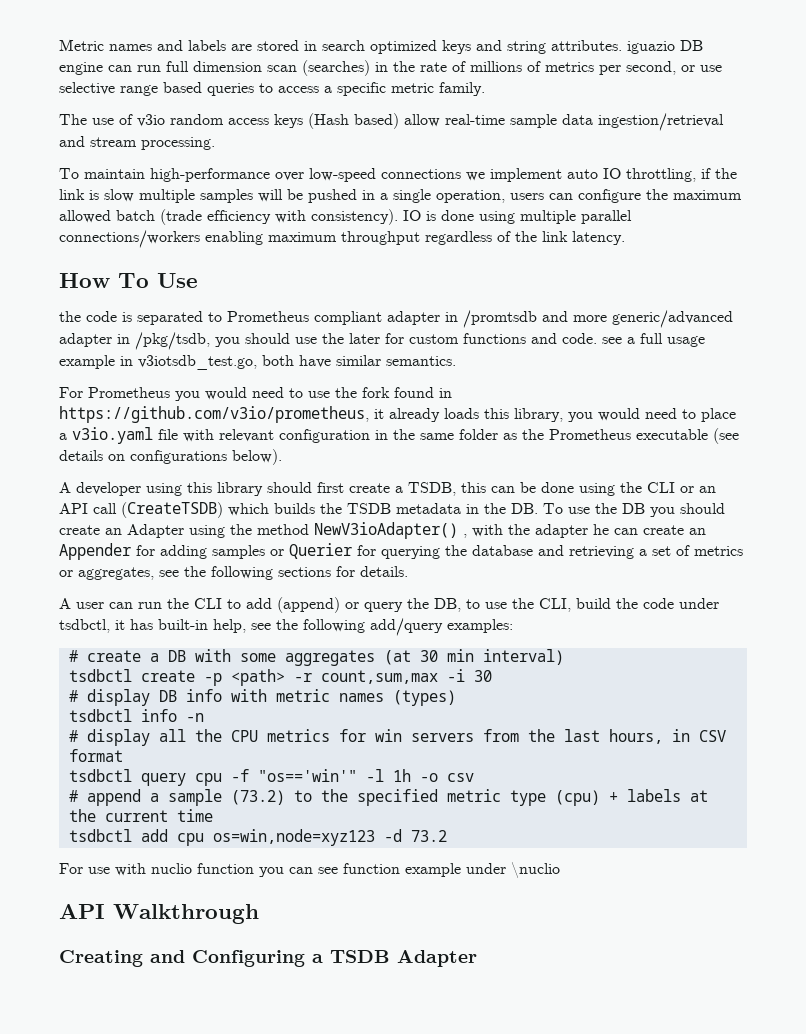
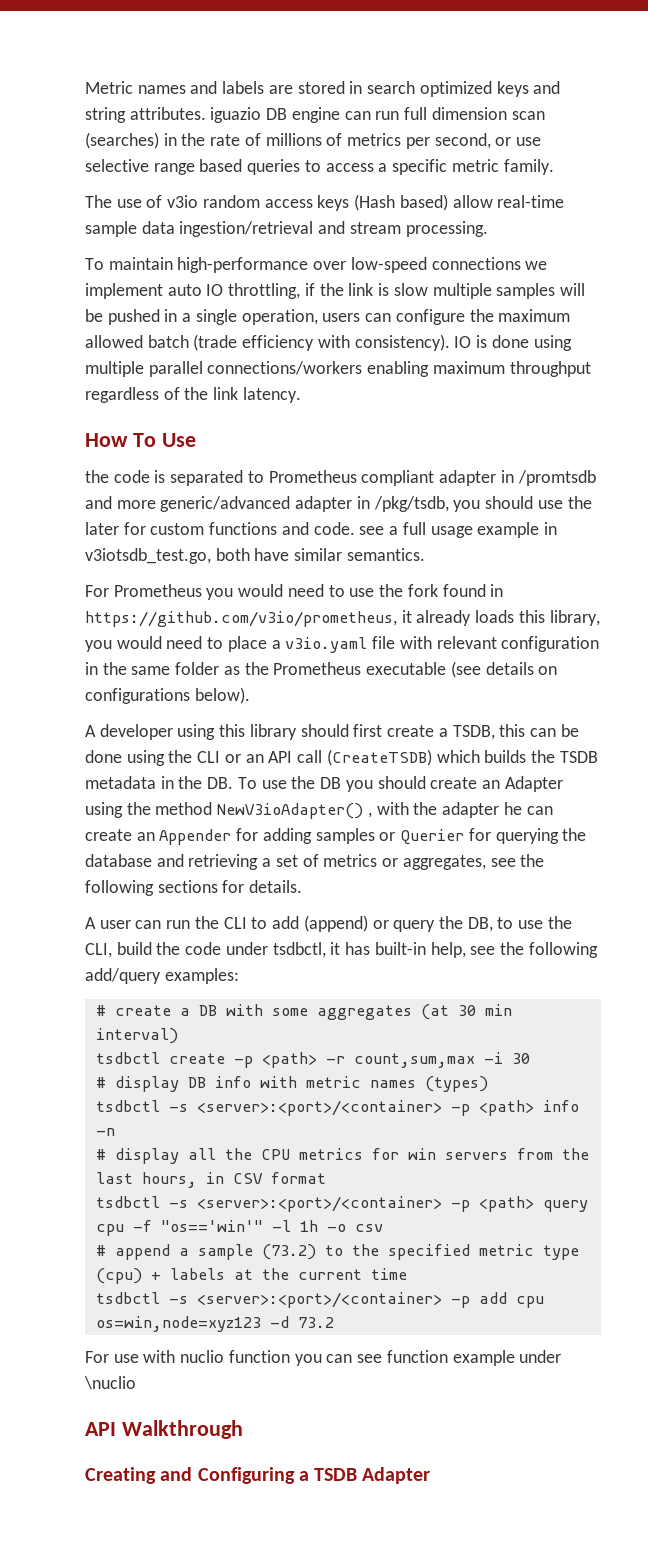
- tsdbctl info -n
+ tsdbctl -s <server>:<port>/<container> -p <path> info -n
- tsdbctl query cpu -f "os=='win'" -l 1h -o csv
+ tsdbctl -s <server>:<port>/<container> -p <path> query cpu -f "os=='win'" -l 1h -o csv
- tsdbctl add cpu os=win,node=xyz123 -d 73.2
+ tsdbctl -s <server>:<port>/<container> -p add cpu os=win,node=xyz123 -d 73.2

